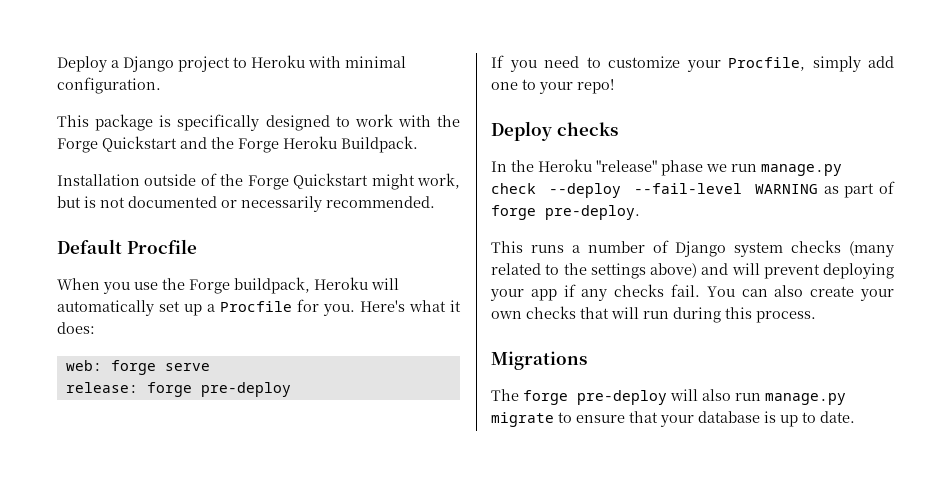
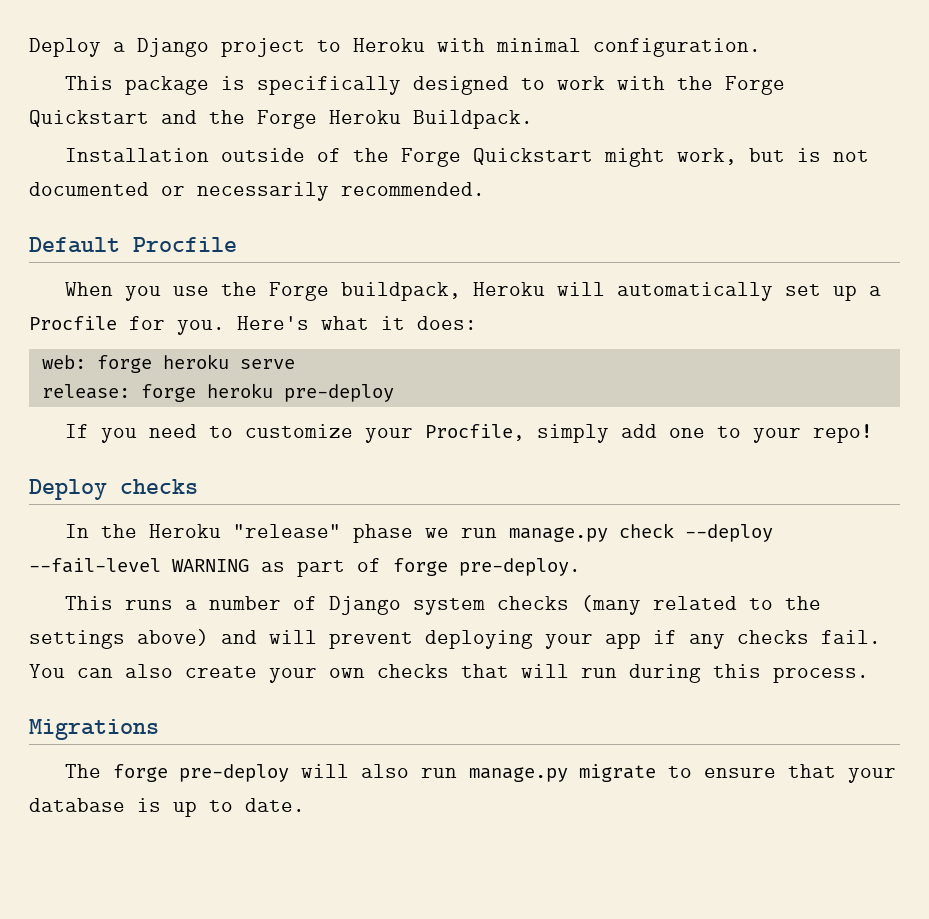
- web: forge serve
+ web: forge heroku serve
- release: forge pre-deploy
+ release: forge heroku pre-deploy

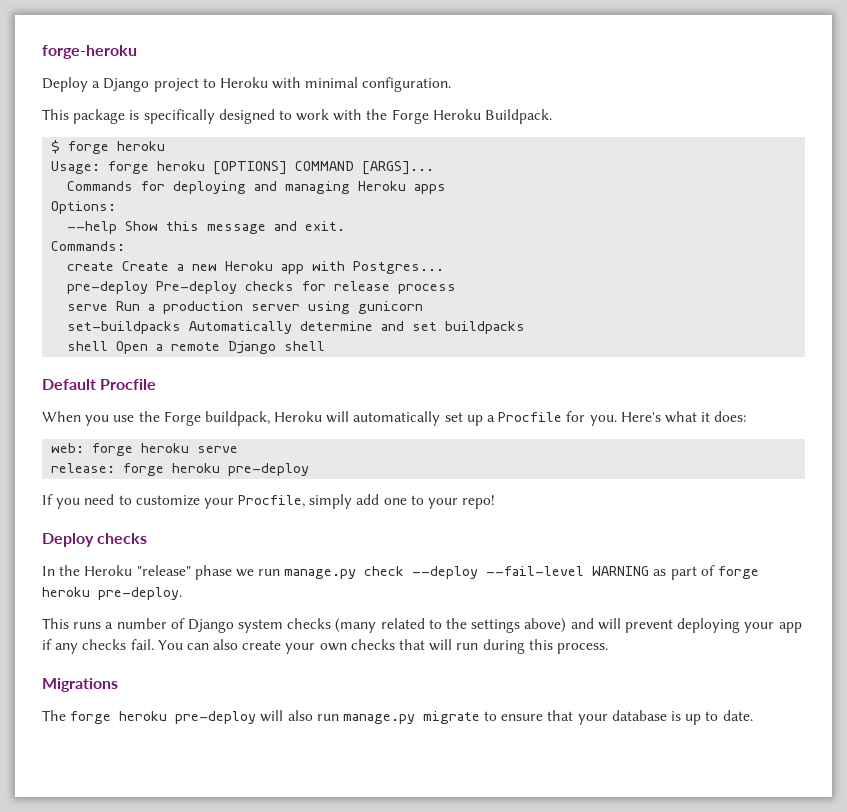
+ forge-heroku
- This package is specifically designed to work with the Forge Quickstart and the Forge Heroku Buildpack.
- Installation outside of the Forge Quickstart might work, but is not documented or necessarily recommended.
+ This package is specifically designed to work with the Forge Heroku Buildpack.
+ $ forge heroku
+ Usage: forge heroku [OPTIONS] COMMAND [ARGS]...
+ Commands for deploying and managing Heroku apps
+ Options:
+ --help Show this message and exit.
+ Commands:
+ create Create a new Heroku app with Postgres...
+ pre-deploy Pre-deploy checks for release process
+ serve Run a production server using gunicorn
+ set-buildpacks Automatically determine and set buildpacks
+ shell Open a remote Django shell
- In the Heroku "release" phase we run manage.py check --deploy --fail-level WARNING as part of forge pre-deploy.
+ In the Heroku "release" phase we run manage.py check --deploy --fail-level WARNING as part of forge heroku pre-deploy.
- The forge pre-deploy will also run manage.py migrate to ensure that your database is up to date.
+ The forge heroku pre-deploy will also run manage.py migrate to ensure that your database is up to date.

